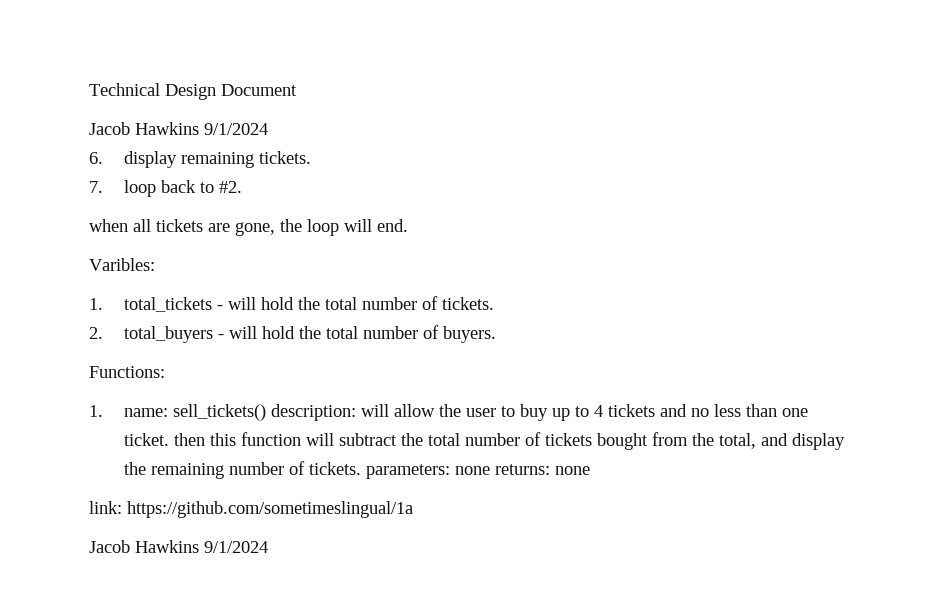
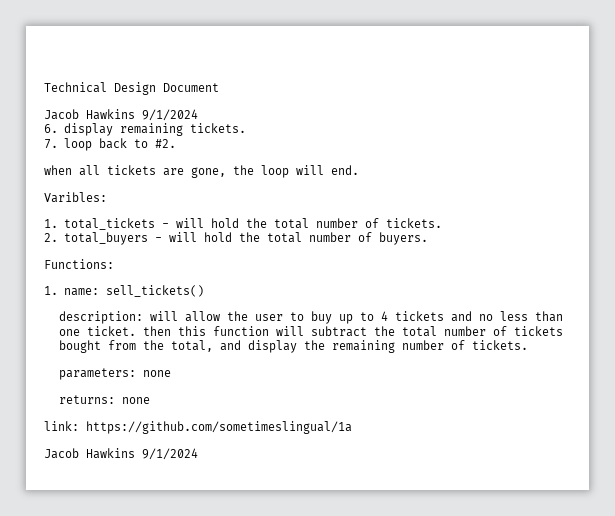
- 1. name: sell_tickets() description: will allow the user to buy up to 4 tickets and no less than one ticket. then this function will subtract the total number of tickets bought from the total, and display the remaining number of tickets. parameters: none returns: none
+ 1. name: sell_tickets()
+ description: will allow the user to buy up to 4 tickets and no less than one ticket. then this function will subtract the total number of tickets bought from the total, and display the remaining number of tickets.
+ parameters: none
+ returns: none

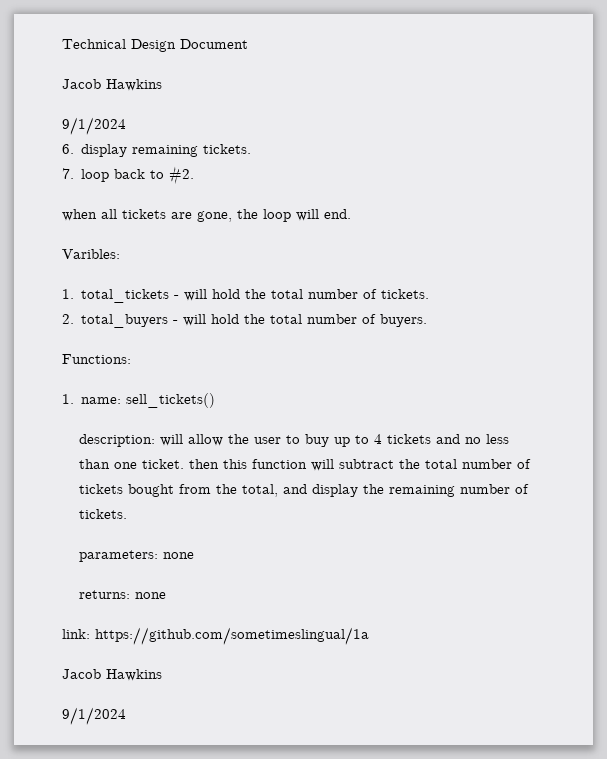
  Technical Design Document
- Jacob Hawkins 9/1/2024
+ Jacob Hawkins
+ 9/1/2024
  link: https://github.com/sometimeslingual/1a
- Jacob Hawkins 9/1/2024
+ Jacob Hawkins
+ 9/1/2024

